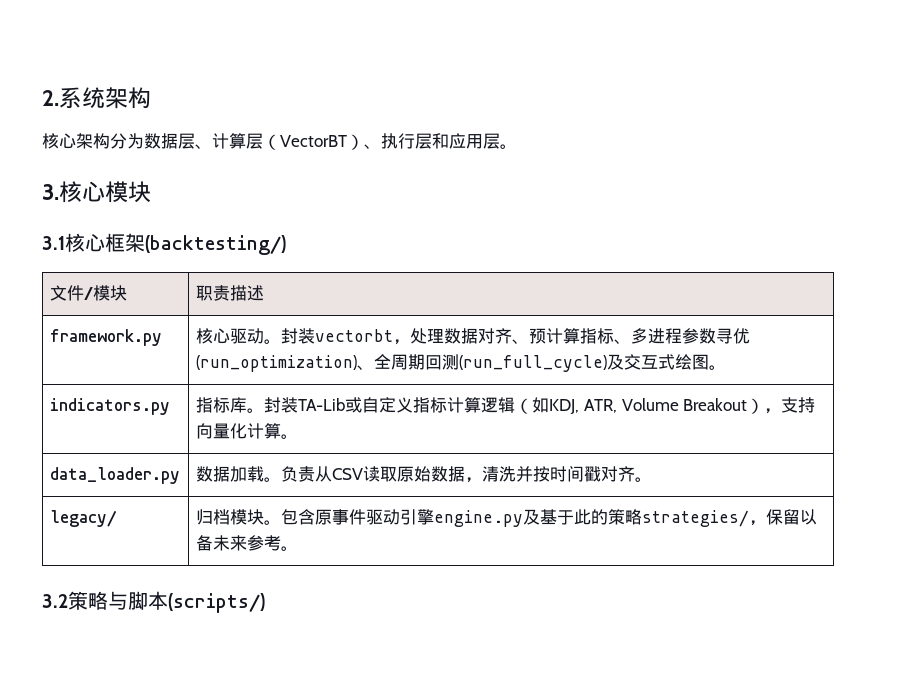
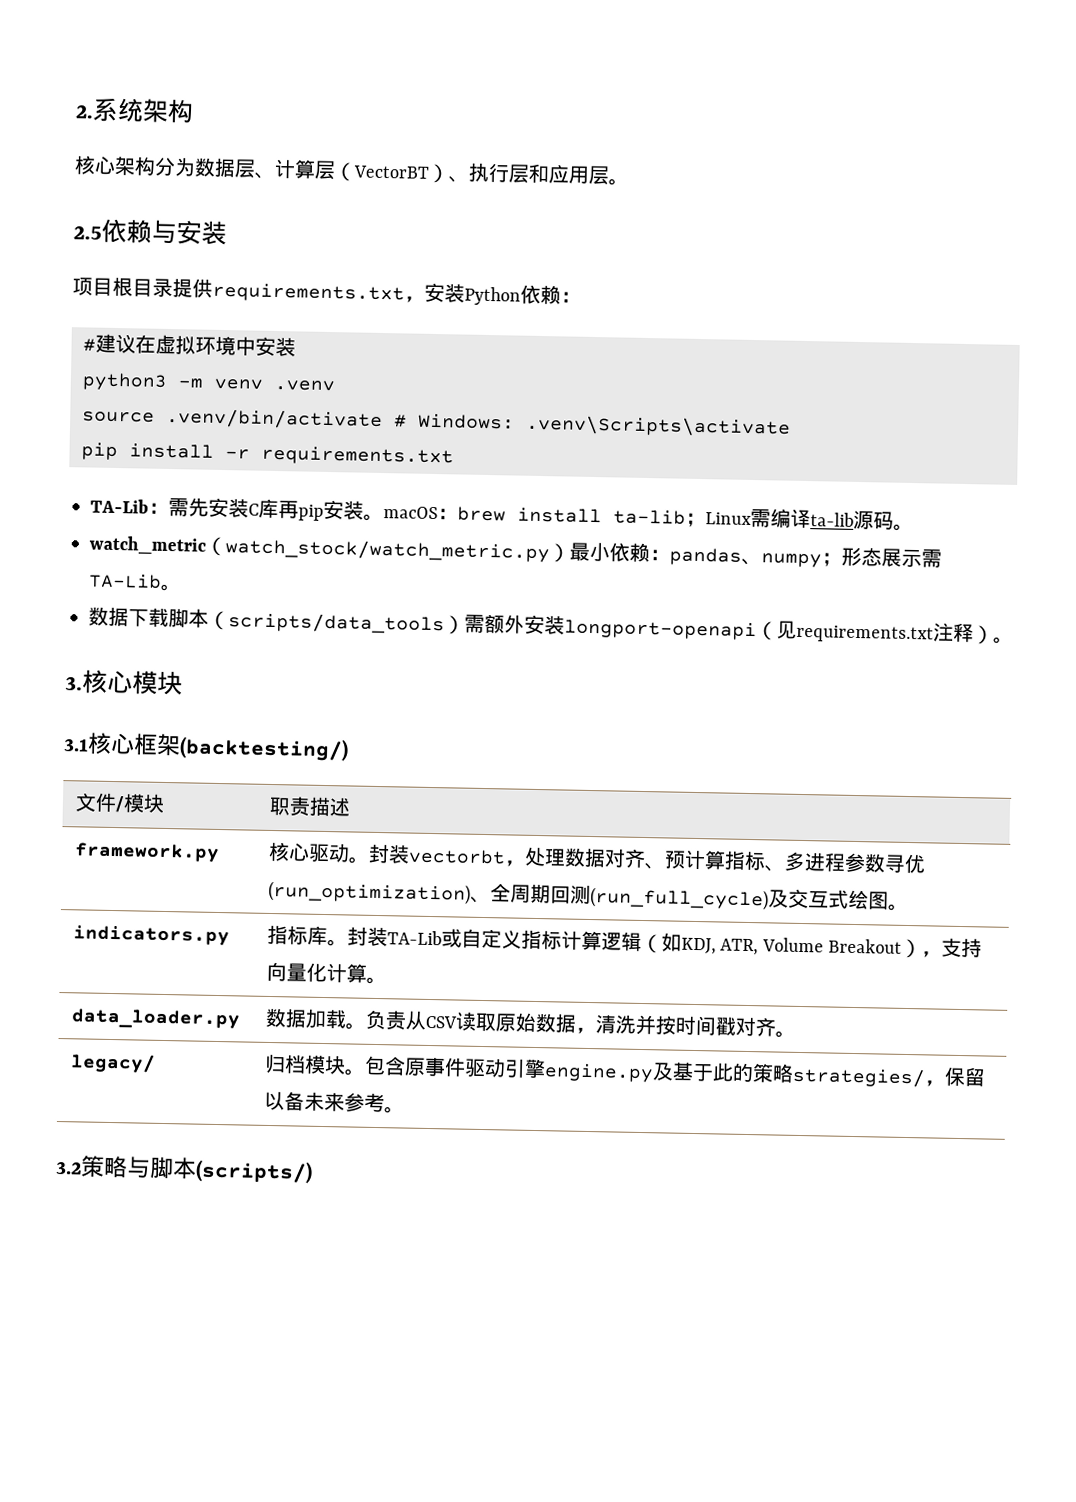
+ 2.5依赖与安装
+ 项目根目录提供requirements.txt，安装Python依赖：
+ #建议在虚拟环境中安装
+ python3 -m venv .venv
+ source .venv/bin/activate # Windows: .venv\Scripts\activate
+ pip install -r requirements.txt
+ TA-Lib：需先安装C库再pip安装。macOS：brew install ta-lib；Linux需编译ta-lib源码。
+ watch_metric（watch_stock/watch_metric.py）最小依赖：pandas、numpy；形态展示需TA-Lib。
+ 数据下载脚本（scripts/data_tools）需额外安装longport-openapi（见requirements.txt注释）。

